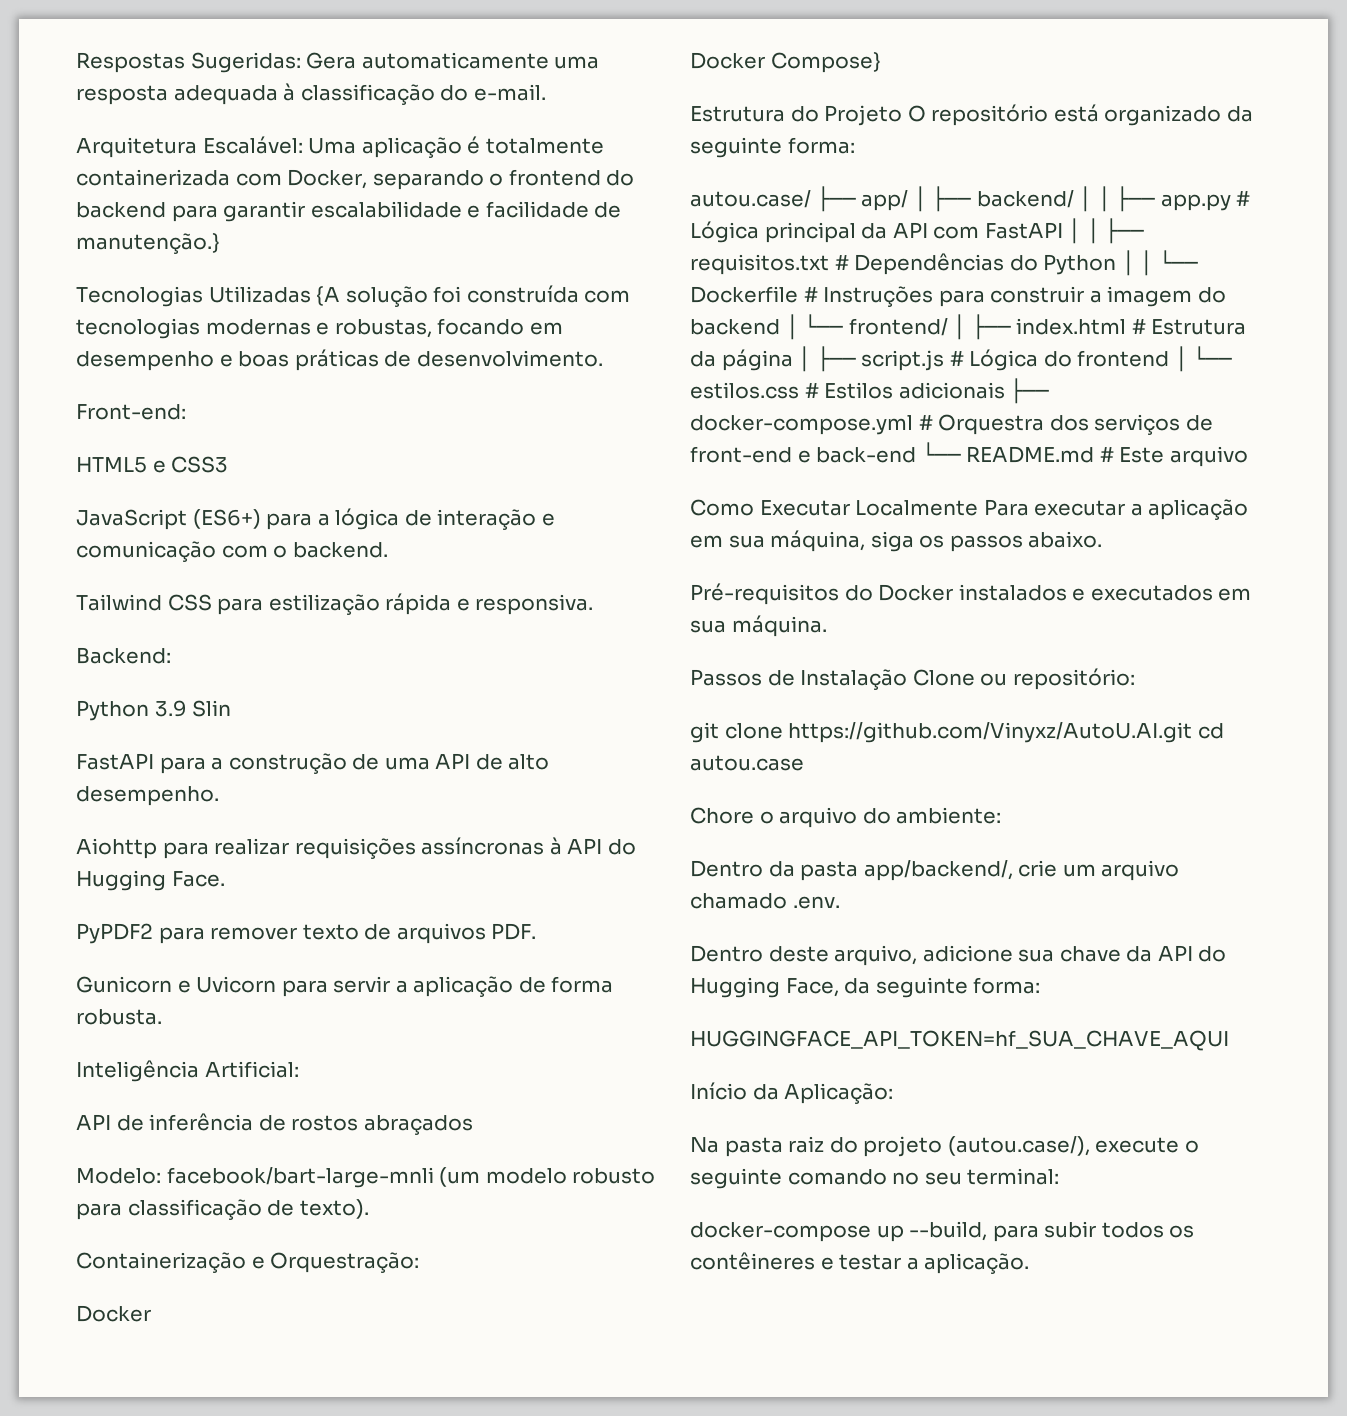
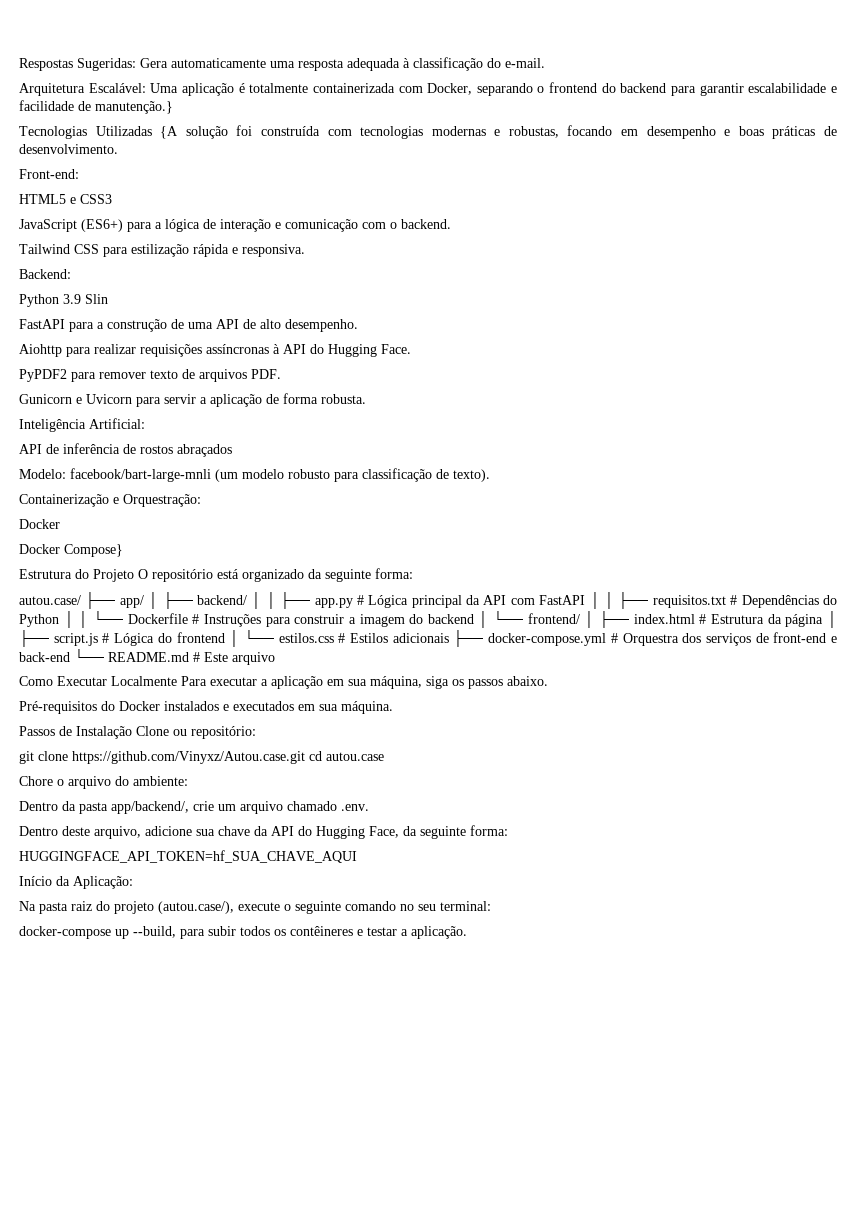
- git clone https://github.com/Vinyxz/AutoU.AI.git cd autou.case
+ git clone https://github.com/Vinyxz/Autou.case.git cd autou.case

